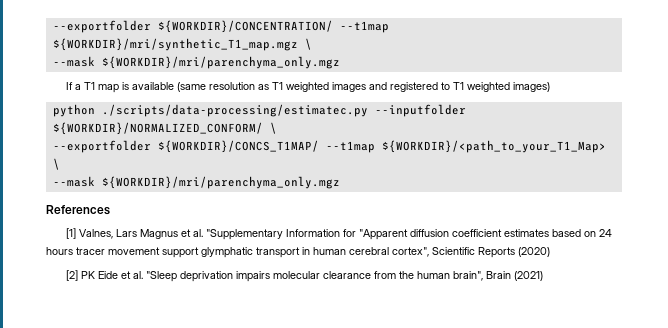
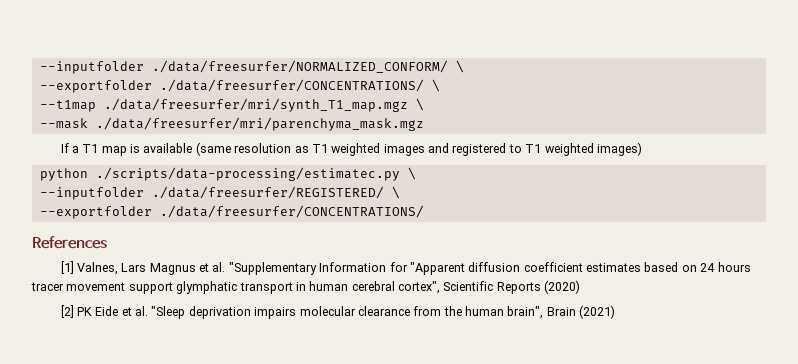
- --exportfolder ${WORKDIR}/CONCENTRATION/ --t1map ${WORKDIR}/mri/synthetic_T1_map.mgz \
- --mask ${WORKDIR}/mri/parenchyma_only.mgz
+ --inputfolder ./data/freesurfer/NORMALIZED_CONFORM/ \
+ --exportfolder ./data/freesurfer/CONCENTRATIONS/ \
+ --t1map ./data/freesurfer/mri/synth_T1_map.mgz \
+ --mask ./data/freesurfer/mri/parenchyma_mask.mgz
- python ./scripts/data-processing/estimatec.py --inputfolder ${WORKDIR}/NORMALIZED_CONFORM/ \
- --exportfolder ${WORKDIR}/CONCS_T1MAP/ --t1map ${WORKDIR}/<path_to_your_T1_Map> \
- --mask ${WORKDIR}/mri/parenchyma_only.mgz
+ python ./scripts/data-processing/estimatec.py \
+ --inputfolder ./data/freesurfer/REGISTERED/ \
+ --exportfolder ./data/freesurfer/CONCENTRATIONS/

